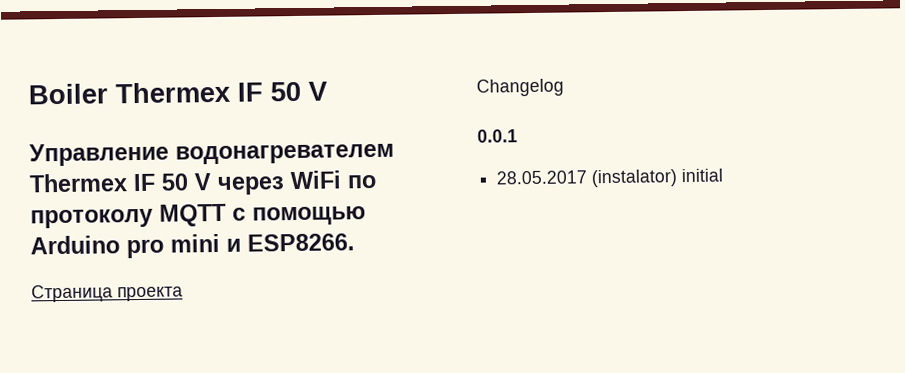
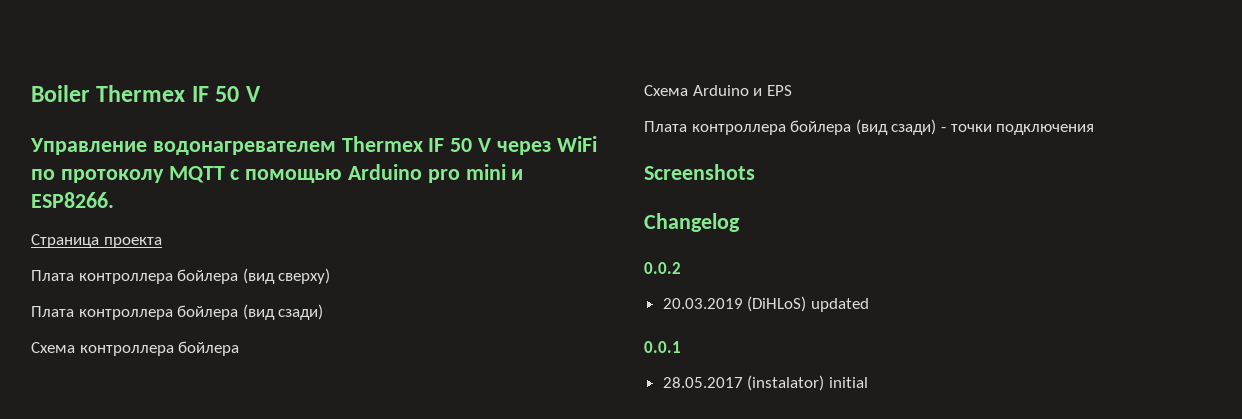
+ Плата контроллера бойлера (вид сверху)
+ Плата контроллера бойлера (вид сзади)
+ Схема контроллера бойлера
+ Схема Arduino и EPS
+ Плата контроллера бойлера (вид сзади) - точки подключения
+ Screenshots
  Changelog
+ 0.0.2
+ 20.03.2019 (DiHLoS) updated

